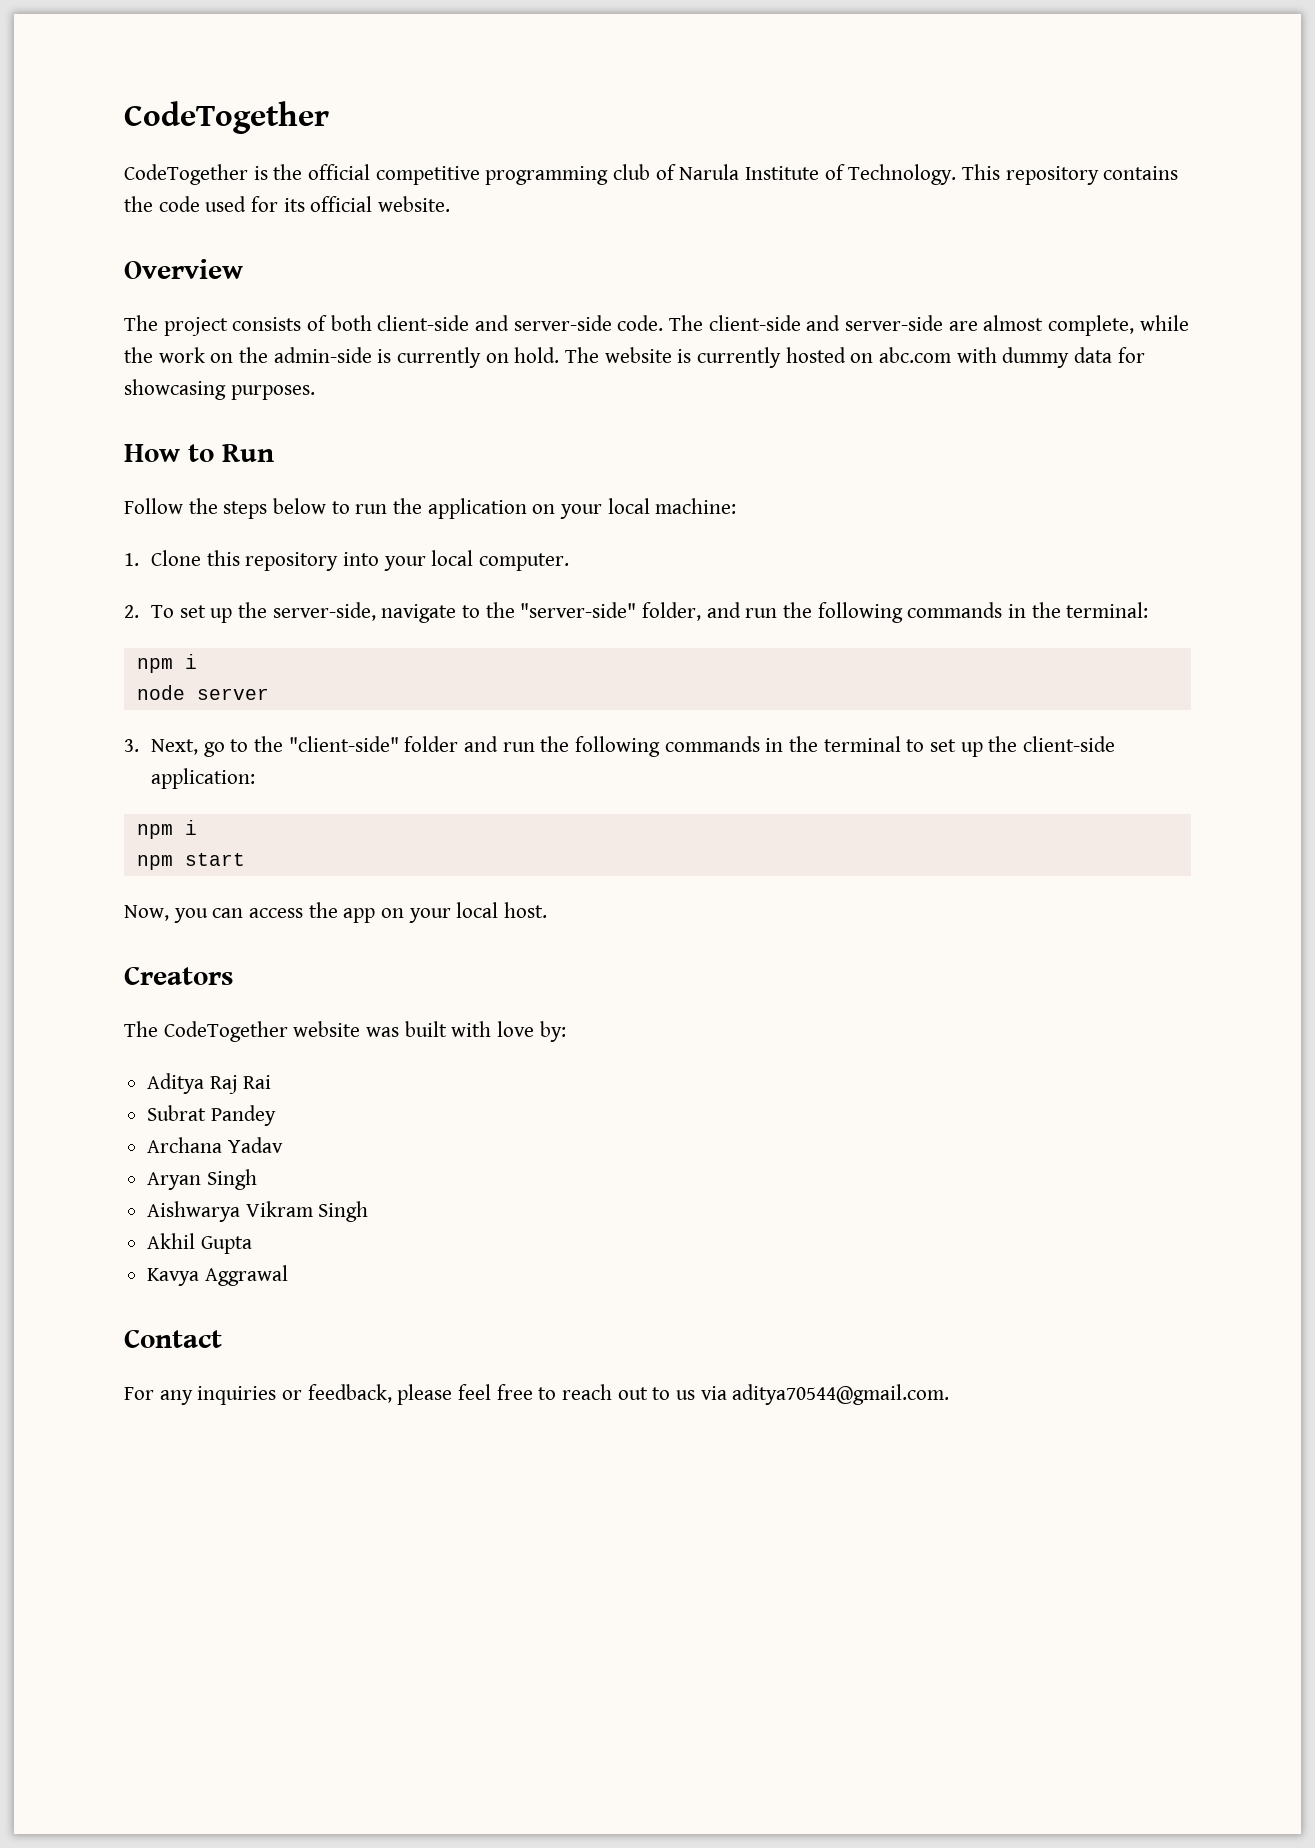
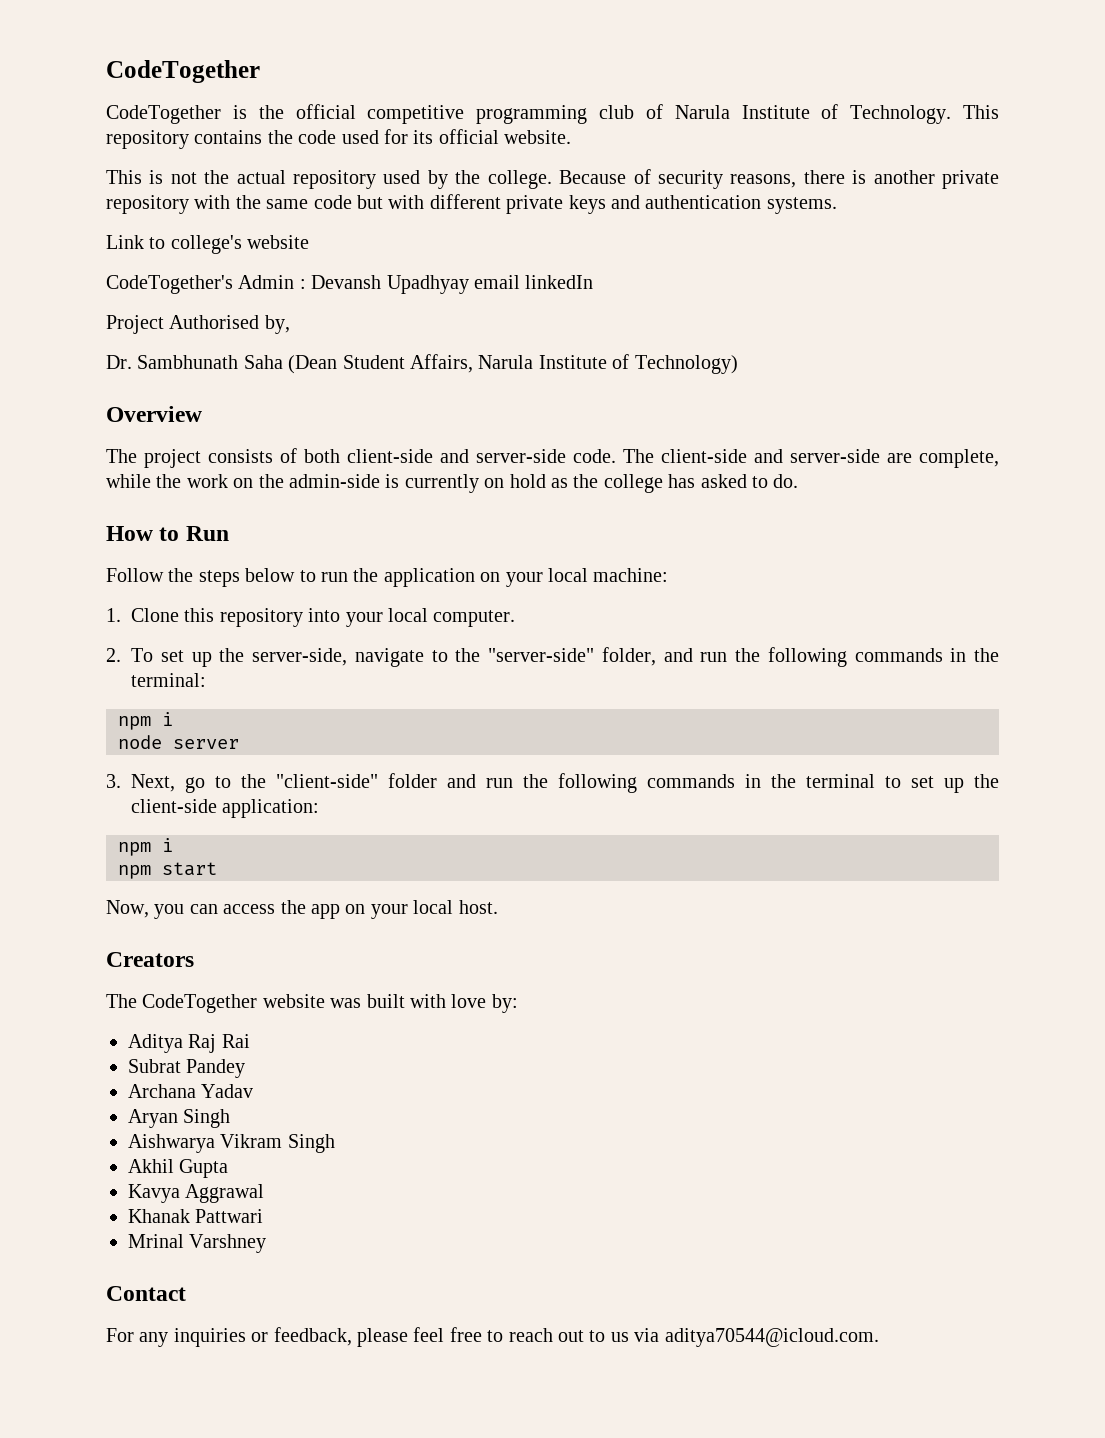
+ This is not the actual repository used by the college. Because of security reasons, there is another private repository with the same code but with different private keys and authentication systems.
+ Link to college's website
+ CodeTogether's Admin : Devansh Upadhyay email linkedIn
+ Project Authorised by,
+ Dr. Sambhunath Saha (Dean Student Affairs, Narula Institute of Technology)
- The client-side and server-side are almost complete, while the work on the admin-side is currently on hold. The website is currently hosted on abc.com with dummy data for showcasing purposes.
+ The client-side and server-side are complete, while the work on the admin-side is currently on hold as the college has asked to do.
+ Khanak Pattwari
+ Mrinal Varshney
- For any inquiries or feedback, please feel free to reach out to us via aditya70544@gmail.com.
+ For any inquiries or feedback, please feel free to reach out to us via aditya70544@icloud.com.

